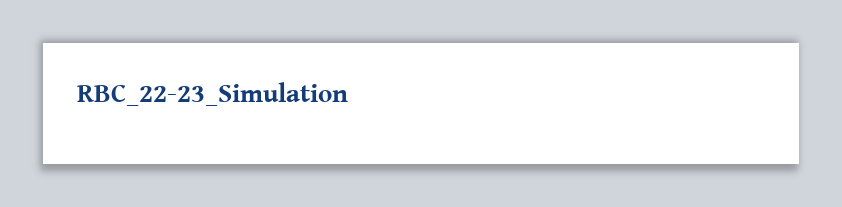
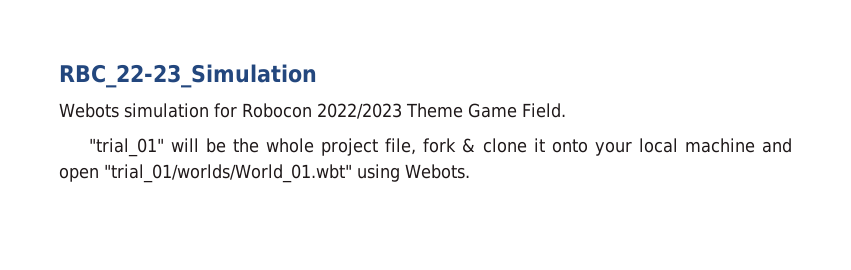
+ Webots simulation for Robocon 2022/2023 Theme Game Field.
+ "trial_01" will be the whole project file, fork & clone it onto your local machine and open "trial_01/worlds/World_01.wbt" using Webots.

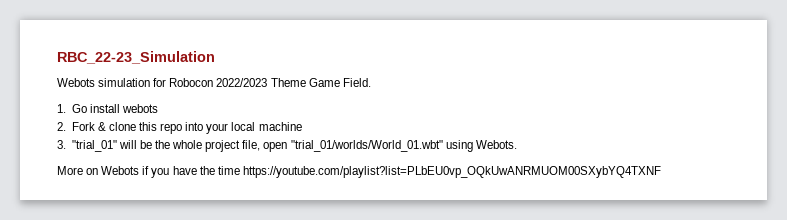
- "trial_01" will be the whole project file, fork & clone it onto your local machine and open "trial_01/worlds/World_01.wbt" using Webots.
+ 1. Go install webots
+ 2. Fork & clone this repo into your local machine
+ 3. "trial_01" will be the whole project file, open "trial_01/worlds/World_01.wbt" using Webots.
+ More on Webots if you have the time https://youtube.com/playlist?list=PLbEU0vp_OQkUwANRMUOM00SXybYQ4TXNF

